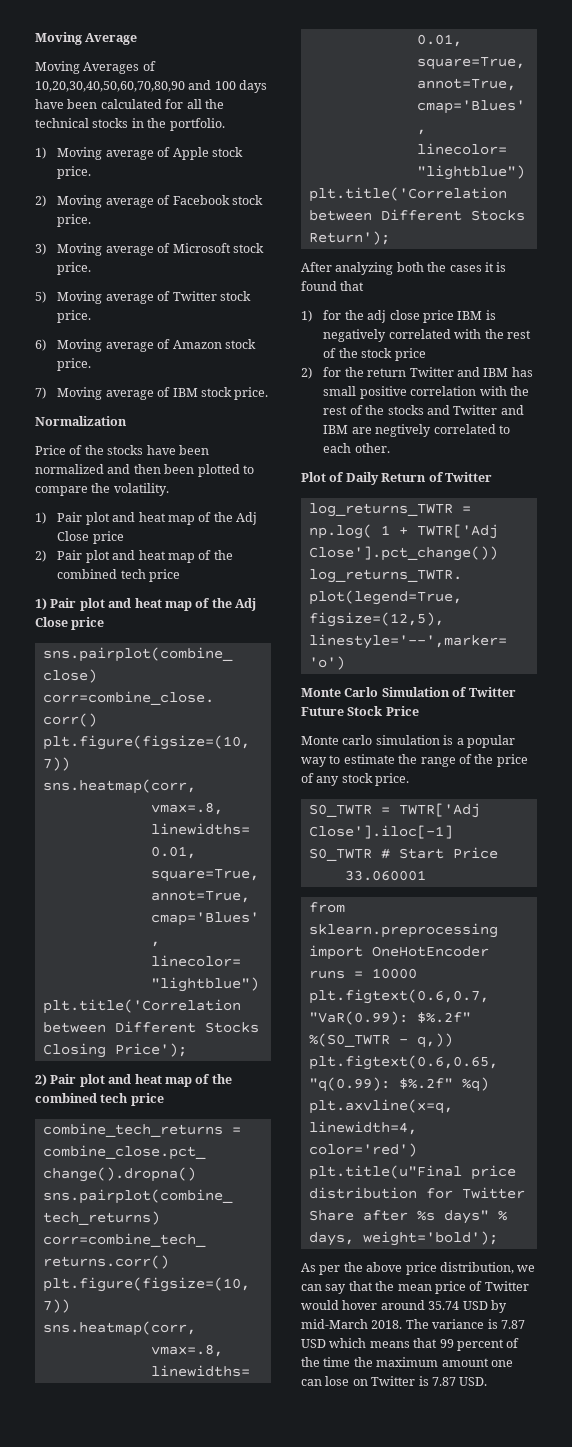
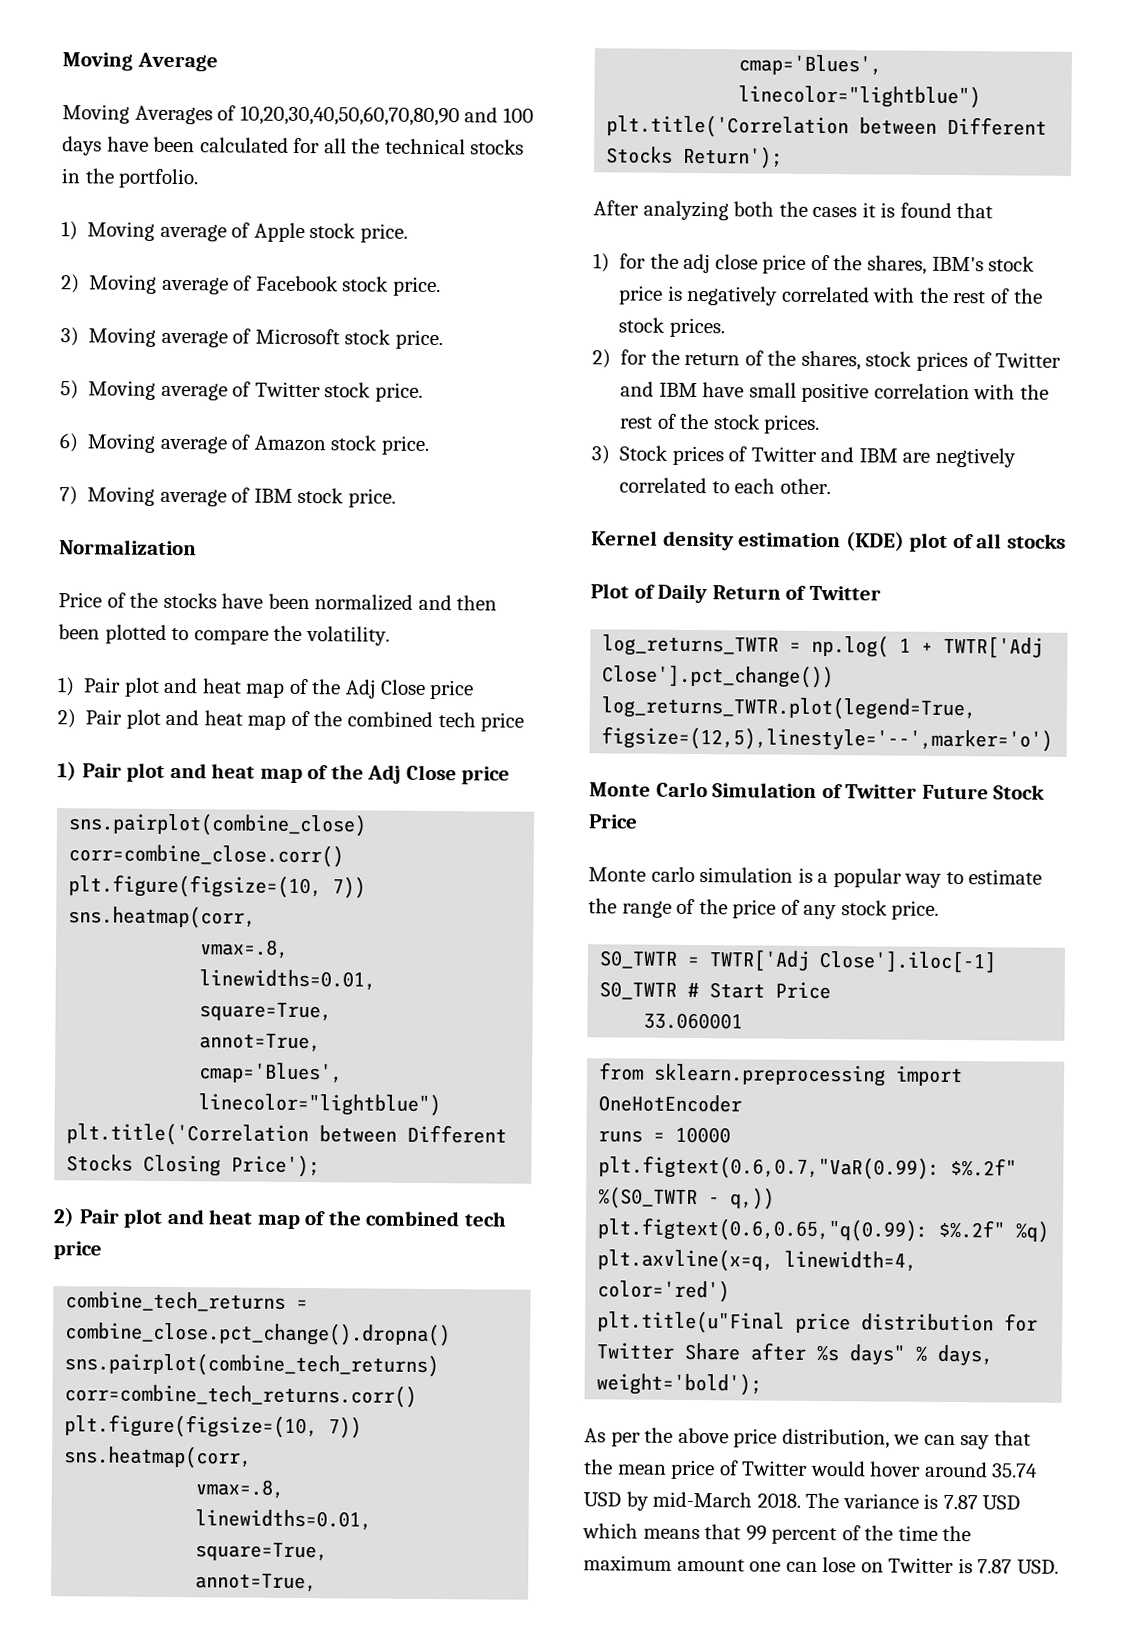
- 1) for the adj close price IBM is negatively correlated with the rest of the stock price
+ 1) for the adj close price of the shares, IBM's stock price is negatively correlated with the rest of the stock prices.
- 2) for the return Twitter and IBM has small positive correlation with the rest of the stocks and Twitter and IBM are negtively correlated to each other.
+ 2) for the return of the shares, stock prices of Twitter and IBM have small positive correlation with the rest of the stock prices.
+ 3) Stock prices of Twitter and IBM are negtively correlated to each other.
+ Kernel density estimation (KDE) plot of all stocks

